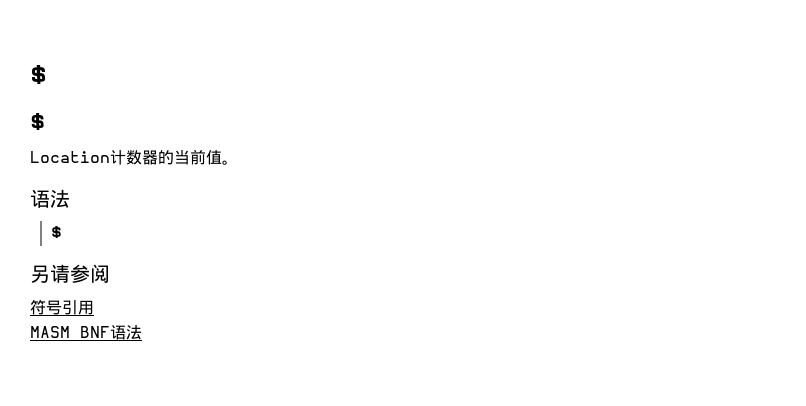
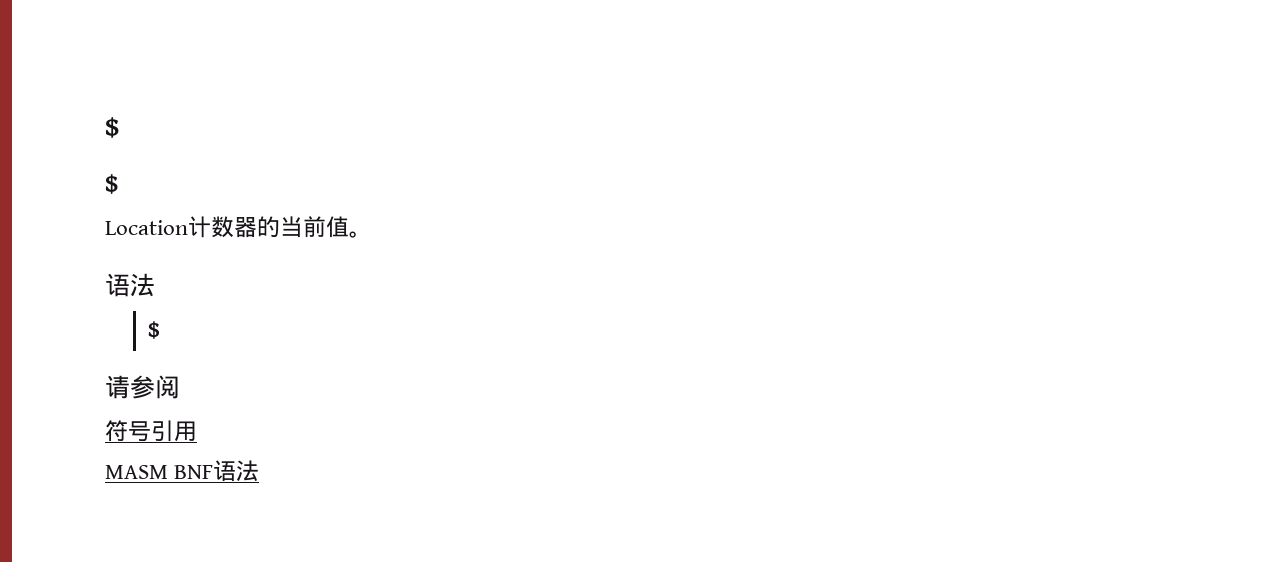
- 另请参阅
+ 请参阅

